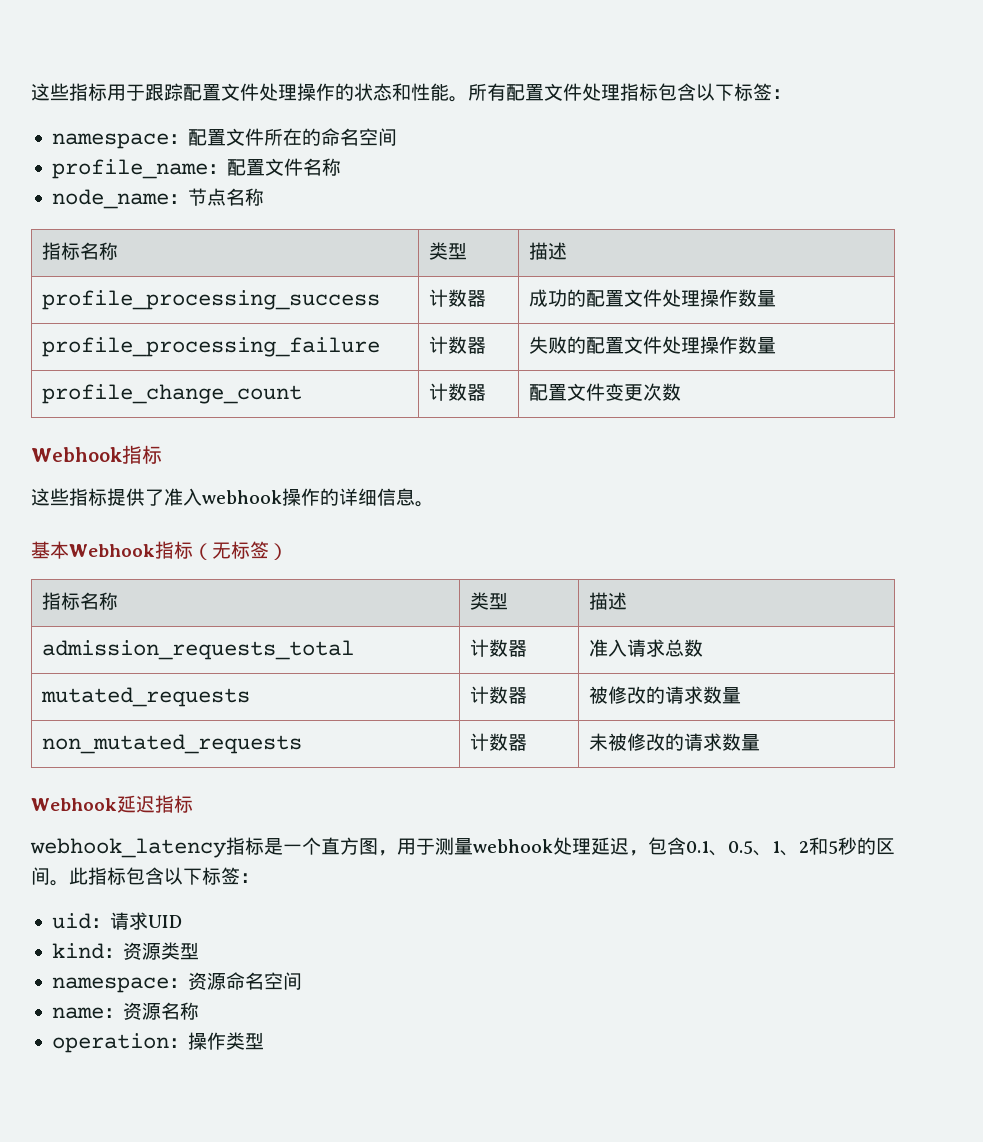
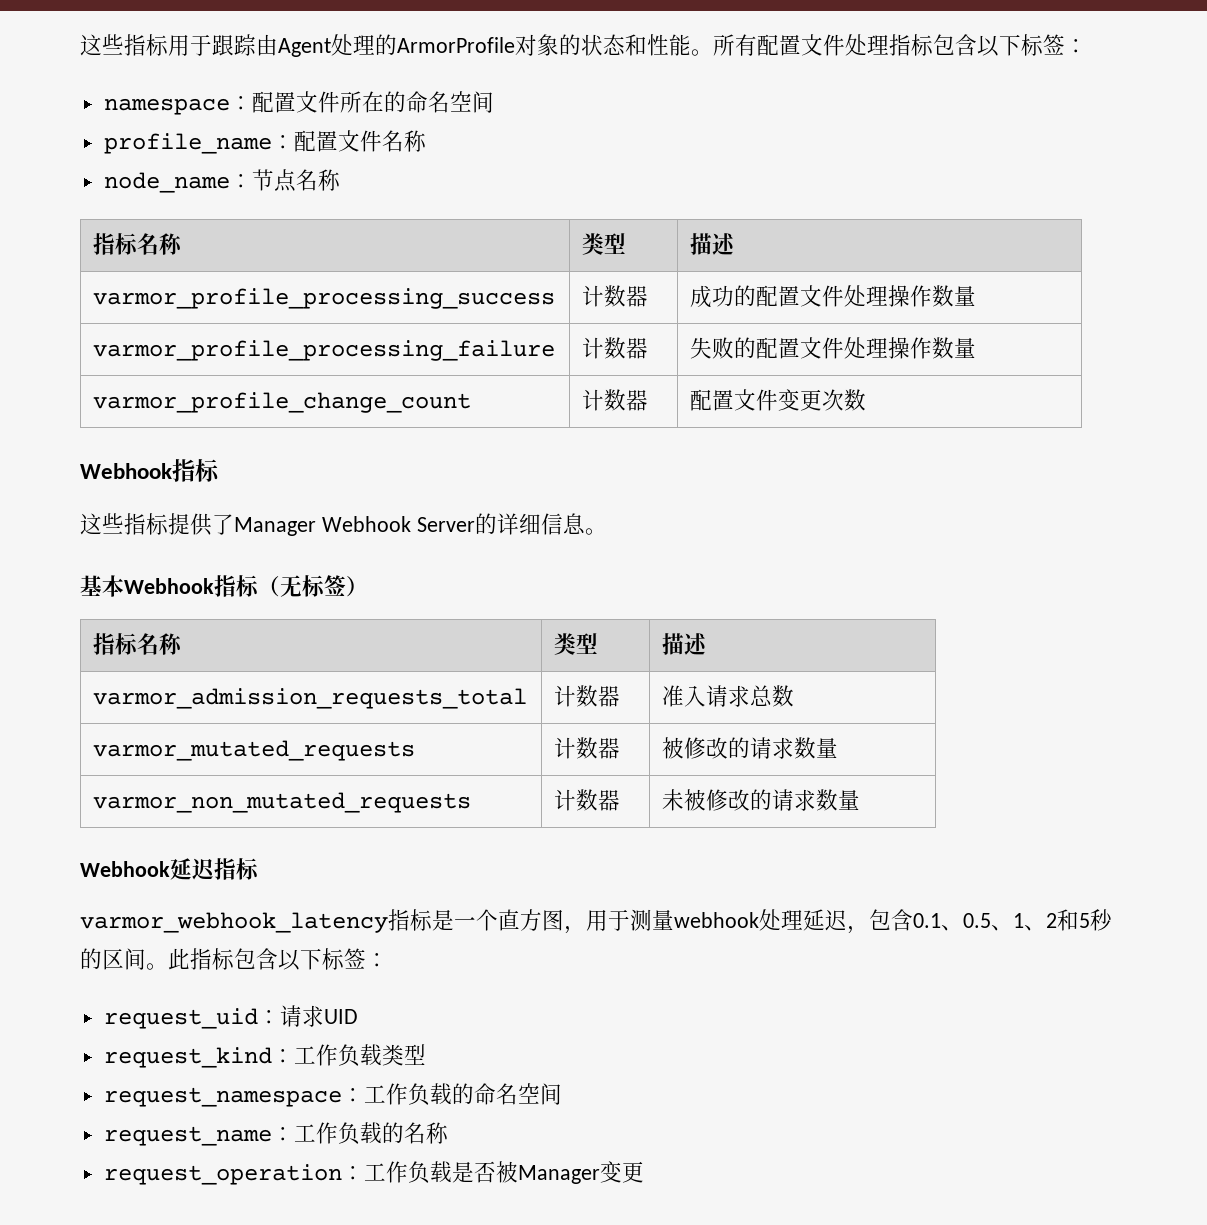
- 这些指标用于跟踪配置文件处理操作的状态和性能。
+ 这些指标用于跟踪由Agent处理的ArmorProfile对象的状态和性能。
- profile_processing_success | 计数器 | 成功的配置文件处理操作数量
+ varmor_profile_processing_success | 计数器 | 成功的配置文件处理操作数量
- profile_processing_failure | 计数器 | 失败的配置文件处理操作数量
+ varmor_profile_processing_failure | 计数器 | 失败的配置文件处理操作数量
- profile_change_count | 计数器 | 配置文件变更次数
+ varmor_profile_change_count | 计数器 | 配置文件变更次数
- 这些指标提供了准入webhook操作的详细信息。
+ 这些指标提供了Manager Webhook Server的详细信息。
- admission_requests_total | 计数器 | 准入请求总数
+ varmor_admission_requests_total | 计数器 | 准入请求总数
- mutated_requests | 计数器 | 被修改的请求数量
+ varmor_mutated_requests | 计数器 | 被修改的请求数量
- non_mutated_requests | 计数器 | 未被修改的请求数量
+ varmor_non_mutated_requests | 计数器 | 未被修改的请求数量
- webhook_latency指标是一个直方图，用于测量webhook处理延迟，包含0.1、0.5、1、2和5秒的区间。
+ varmor_webhook_latency指标是一个直方图，用于测量webhook处理延迟，包含0.1、0.5、1、2和5秒的区间。
- uid：请求UID
+ request_uid：请求UID
- kind：资源类型
- namespace：资源命名空间
- name：资源名称
- operation：操作类型
+ request_kind：工作负载类型
+ request_namespace：工作负载的命名空间
+ request_name：工作负载的名称
+ request_operation：工作负载是否被Manager变更

